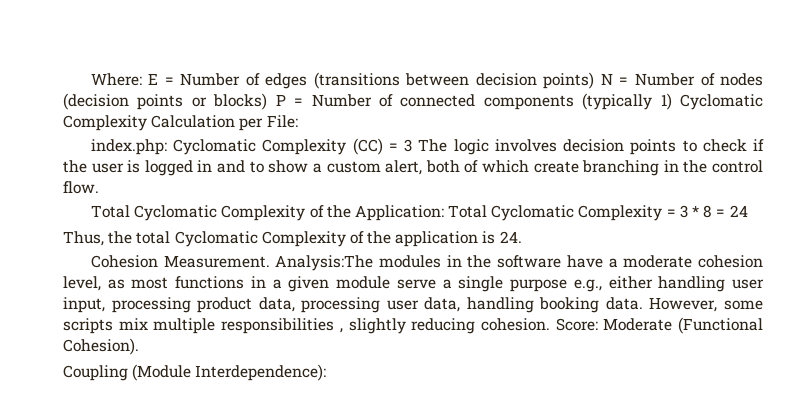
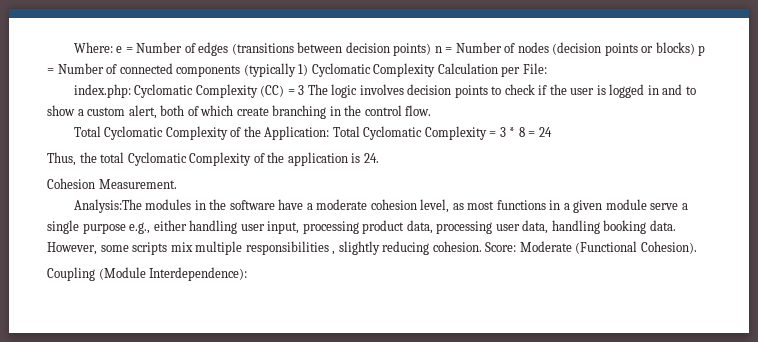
- Where: E = Number of edges (transitions between decision points) N = Number of nodes (decision points or blocks) P = Number of connected components (typically 1) Cyclomatic Complexity Calculation per File:
+ Where: e = Number of edges (transitions between decision points) n = Number of nodes (decision points or blocks) p = Number of connected components (typically 1) Cyclomatic Complexity Calculation per File:
- Cohesion Measurement. Analysis:The modules in the software have a moderate cohesion level, as most functions in a given module serve a single purpose e.g., either handling user input, processing product data, processing user data, handling booking data.
+ Cohesion Measurement.
+ Analysis:The modules in the software have a moderate cohesion level, as most functions in a given module serve a single purpose e.g., either handling user input, processing product data, processing user data, handling booking data.

